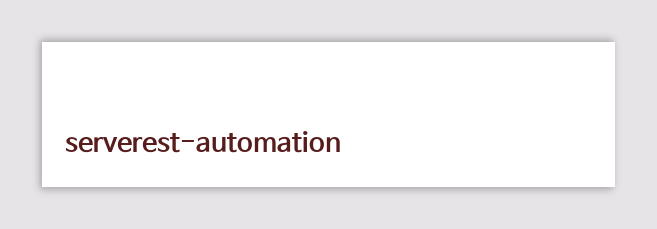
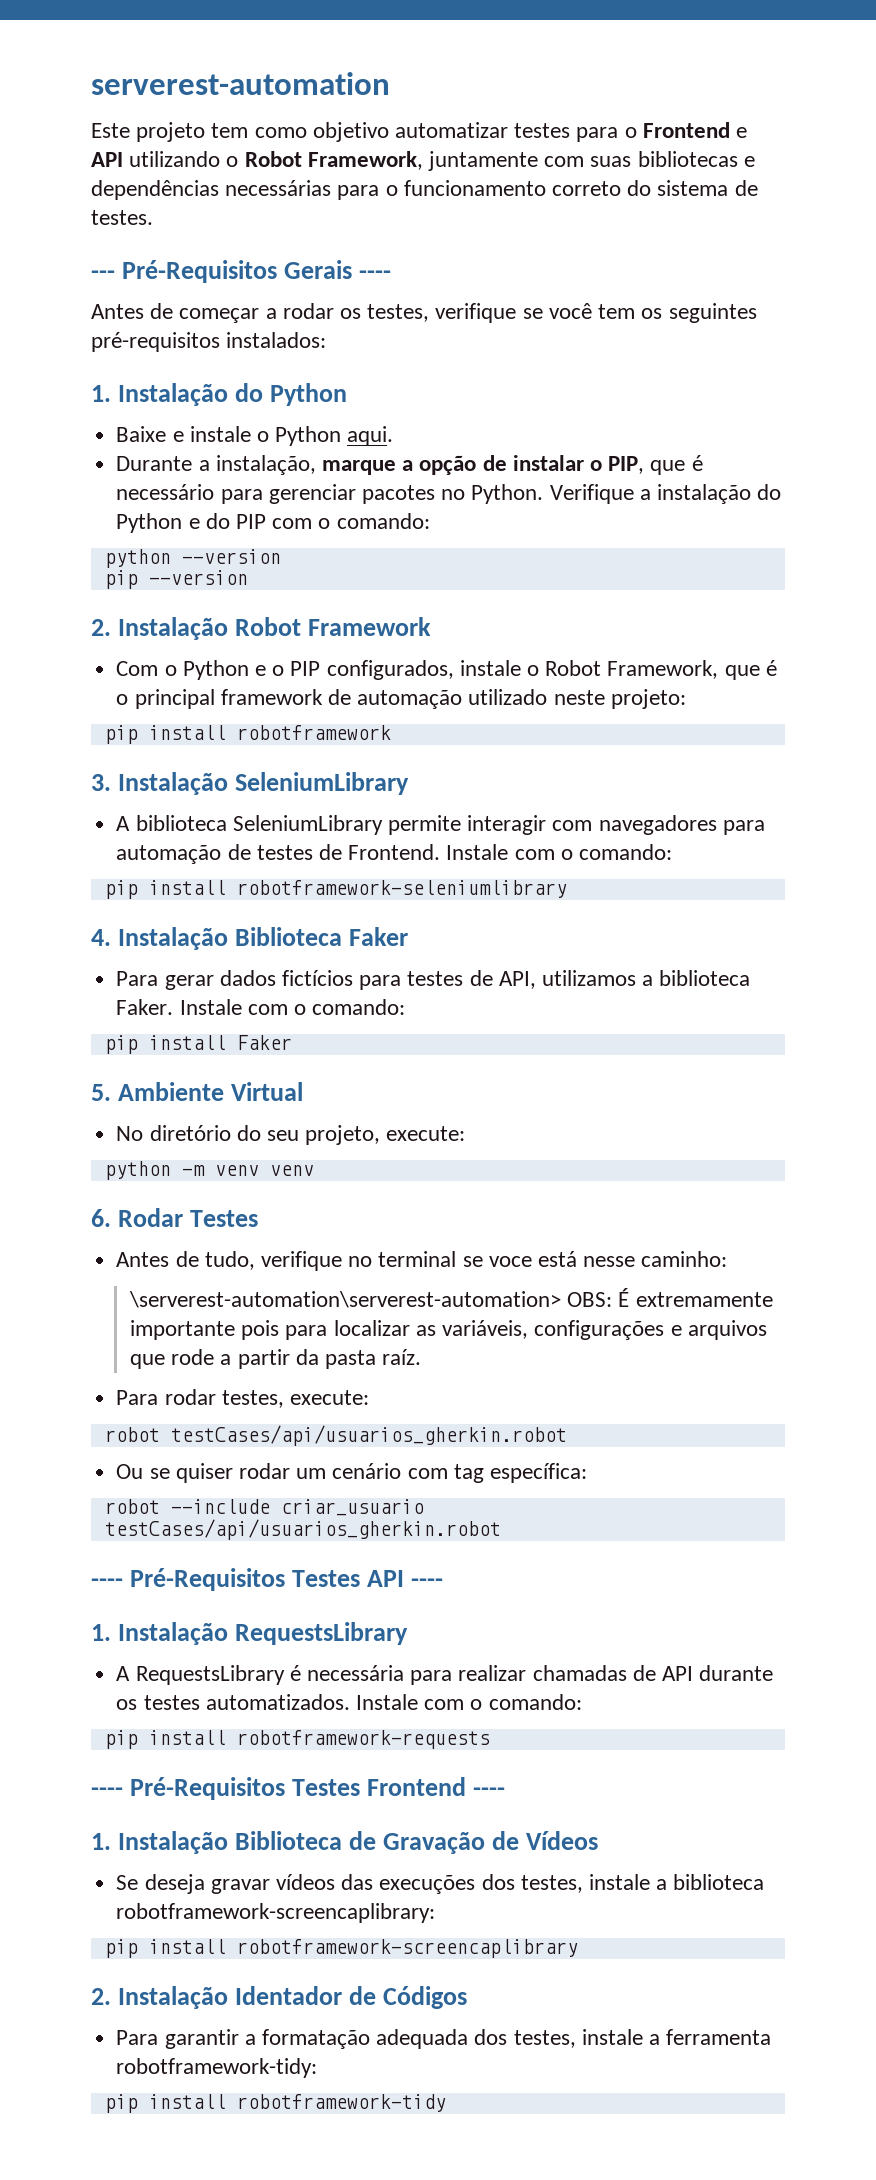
+ Este projeto tem como objetivo automatizar testes para o Frontend e API utilizando o Robot Framework, juntamente com suas bibliotecas e dependências necessárias para o funcionamento correto do sistema de testes.
+ --- Pré-Requisitos Gerais ----
+ Antes de começar a rodar os testes, verifique se você tem os seguintes pré-requisitos instalados:
+ 1. Instalação do Python
+ Baixe e instale o Python aqui.
+ Durante a instalação, marque a opção de instalar o PIP, que é necessário para gerenciar pacotes no Python. Verifique a instalação do Python e do PIP com o comando:
+ python --version
+ pip --version
+ 2. Instalação Robot Framework
+ Com o Python e o PIP configurados, instale o Robot Framework, que é o principal framework de automação utilizado neste projeto:
+ pip install robotframework
+ 3. Instalação SeleniumLibrary
+ A biblioteca SeleniumLibrary permite interagir com navegadores para automação de testes de Frontend. Instale com o comando:
+ pip install robotframework-seleniumlibrary
+ 4. Instalação Biblioteca Faker
+ Para gerar dados fictícios para testes de API, utilizamos a biblioteca Faker. Instale com o comando:
+ pip install Faker
+ 5. Ambiente Virtual
+ No diretório do seu projeto, execute:
+ python -m venv venv
+ 6. Rodar Testes
+ Antes de tudo, verifique no terminal se voce está nesse caminho:
+ \serverest-automation\serverest-automation> OBS: É extremamente importante pois para localizar as variáveis, configurações e arquivos que rode a partir da pasta raíz.
+ Para rodar testes, execute:
+ robot testCases/api/usuarios_gherkin.robot
+ Ou se quiser rodar um cenário com tag específica:
+ robot --include criar_usuario testCases/api/usuarios_gherkin.robot
+ ---- Pré-Requisitos Testes API ----
+ 1. Instalação RequestsLibrary
+ A RequestsLibrary é necessária para realizar chamadas de API durante os testes automatizados. Instale com o comando:
+ pip install robotframework-requests
+ ---- Pré-Requisitos Testes Frontend ----
+ 1. Instalação Biblioteca de Gravação de Vídeos
+ Se deseja gravar vídeos das execuções dos testes, instale a biblioteca robotframework-screencaplibrary:
+ pip install robotframework-screencaplibrary
+ 2. Instalação Identador de Códigos
+ Para garantir a formatação adequada dos testes, instale a ferramenta robotframework-tidy:
+ pip install robotframework-tidy

